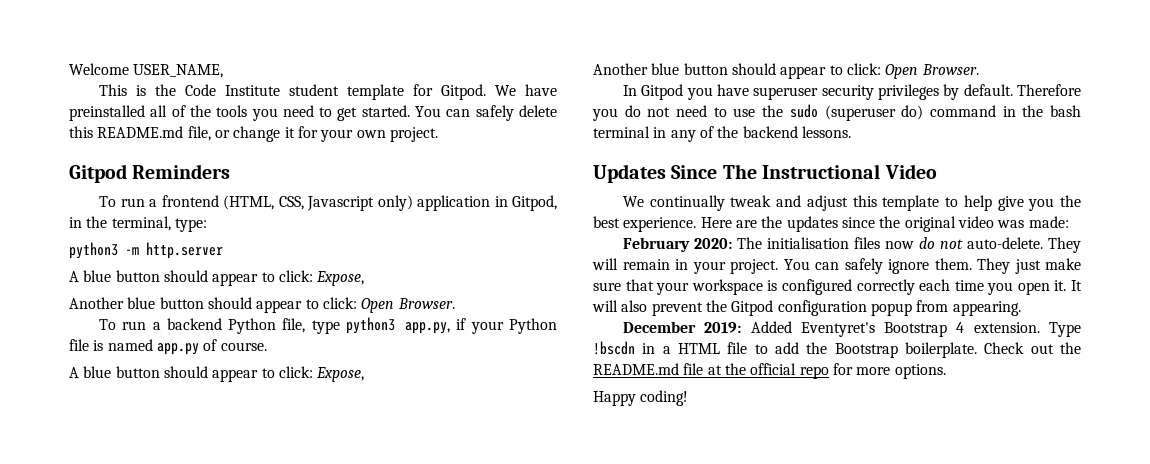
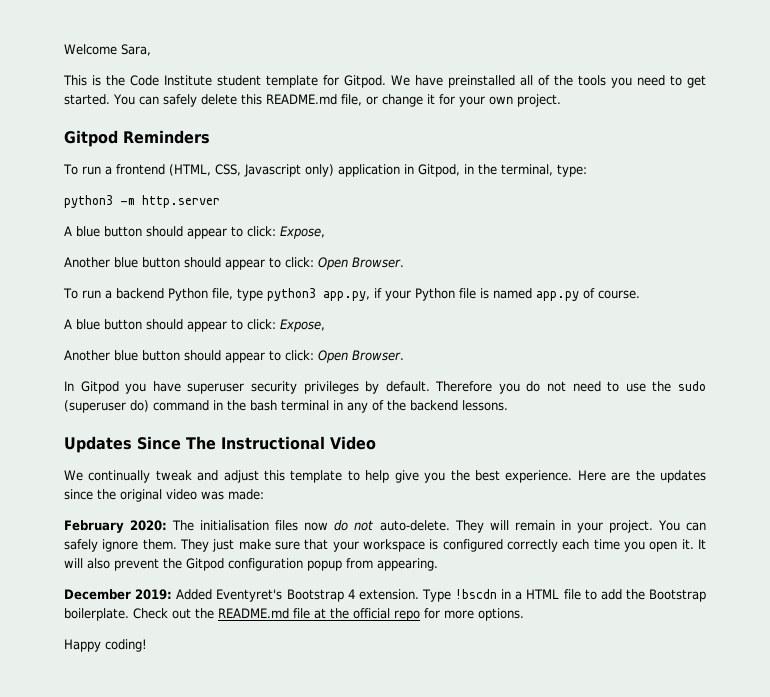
- Welcome USER_NAME,
+ Welcome Sara,

